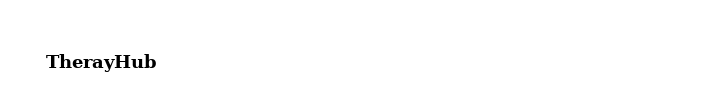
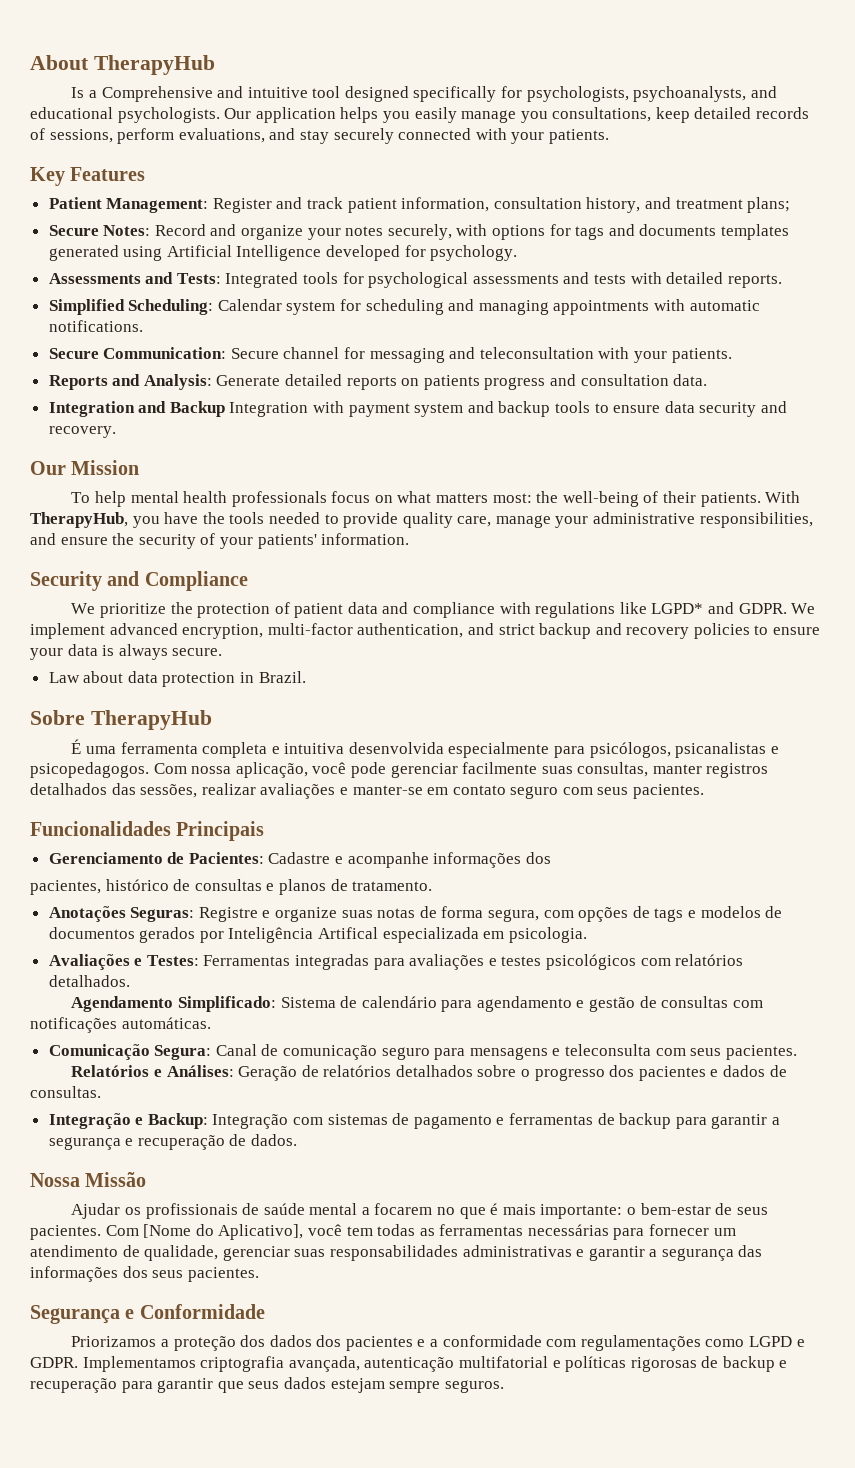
- TherayHub
+ About TherapyHub
+ Is a Comprehensive and intuitive tool designed specifically for psychologists, psychoanalysts, and educational psychologists. Our application helps you easily manage you consultations, keep detailed records of sessions, perform evaluations, and stay securely connected with your patients.
+ Key Features
+ Patient Management: Register and track patient information, consultation history, and treatment plans;
+ Secure Notes: Record and organize your notes securely, with options for tags and documents templates generated using Artificial Intelligence developed for psychology.
+ Assessments and Tests: Integrated tools for psychological assessments and tests with detailed reports.
+ Simplified Scheduling: Calendar system for scheduling and managing appointments with automatic notifications.
+ Secure Communication: Secure channel for messaging and teleconsultation with your patients.
+ Reports and Analysis: Generate detailed reports on patients progress and consultation data.
+ Integration and Backup Integration with payment system and backup tools to ensure data security and recovery.
+ Our Mission
+ To help mental health professionals focus on what matters most: the well-being of their patients. With TherapyHub, you have the tools needed to provide quality care, manage your administrative responsibilities, and ensure the security of your patients' information.
+ Security and Compliance
+ We prioritize the protection of patient data and compliance with regulations like LGPD* and GDPR. We implement advanced encryption, multi-factor authentication, and strict backup and recovery policies to ensure your data is always secure.
+ Law about data protection in Brazil.
+ Sobre TherapyHub
+ É uma ferramenta completa e intuitiva desenvolvida especialmente para psicólogos, psicanalistas e psicopedagogos. Com nossa aplicação, você pode gerenciar facilmente suas consultas, manter registros detalhados das sessões, realizar avaliações e manter-se em contato seguro com seus pacientes.
+ Funcionalidades Principais
+ Gerenciamento de Pacientes: Cadastre e acompanhe informações dos
+ pacientes, histórico de consultas e planos de tratamento.
+ Anotações Seguras: Registre e organize suas notas de forma segura, com opções de tags e modelos de documentos gerados por Inteligência Artifical especializada em psicologia.
+ Avaliações e Testes: Ferramentas integradas para avaliações e testes psicológicos com relatórios detalhados.
+ Agendamento Simplificado: Sistema de calendário para agendamento e gestão de consultas com notificações automáticas.
+ Comunicação Segura: Canal de comunicação seguro para mensagens e teleconsulta com seus pacientes.
+ Relatórios e Análises: Geração de relatórios detalhados sobre o progresso dos pacientes e dados de consultas.
+ Integração e Backup: Integração com sistemas de pagamento e ferramentas de backup para garantir a segurança e recuperação de dados.
+ Nossa Missão
+ Ajudar os profissionais de saúde mental a focarem no que é mais importante: o bem-estar de seus pacientes. Com [Nome do Aplicativo], você tem todas as ferramentas necessárias para fornecer um atendimento de qualidade, gerenciar suas responsabilidades administrativas e garantir a segurança das informações dos seus pacientes.
+ Segurança e Conformidade
+ Priorizamos a proteção dos dados dos pacientes e a conformidade com regulamentações como LGPD e GDPR. Implementamos criptografia avançada, autenticação multifatorial e políticas rigorosas de backup e recuperação para garantir que seus dados estejam sempre seguros.

